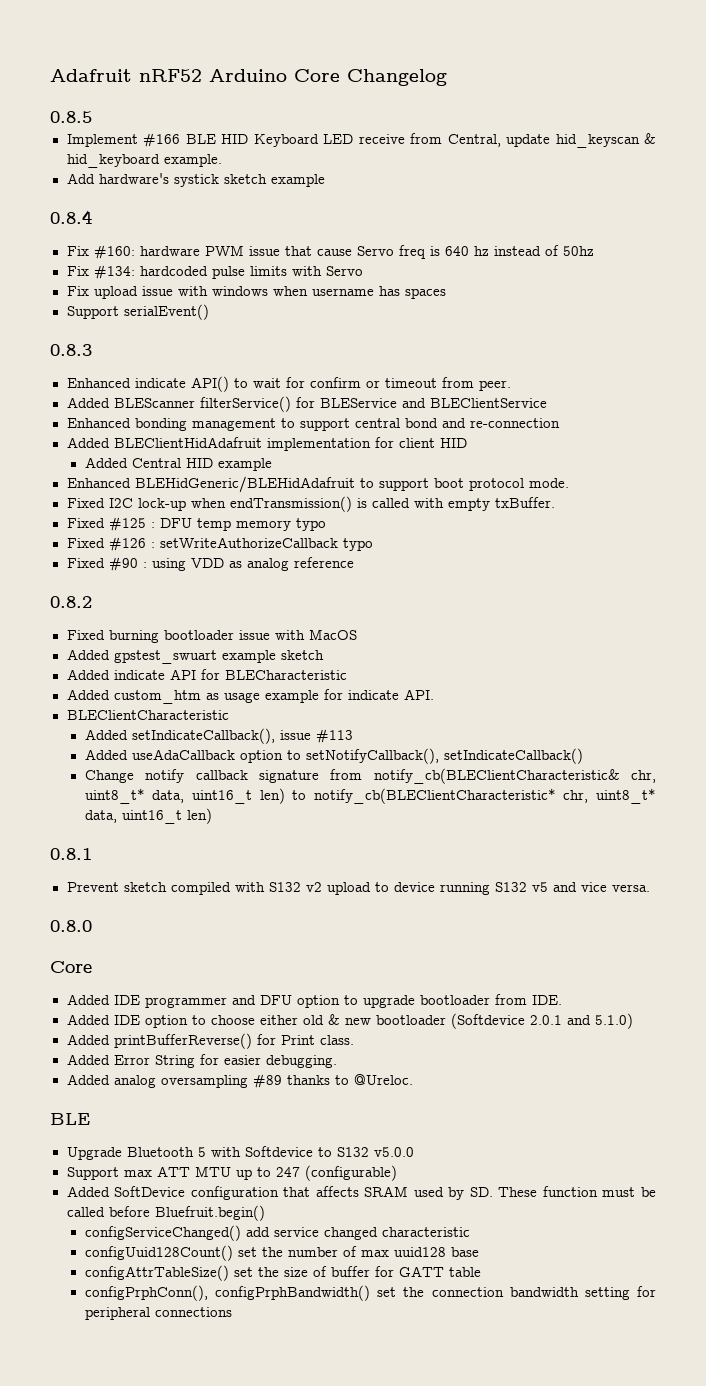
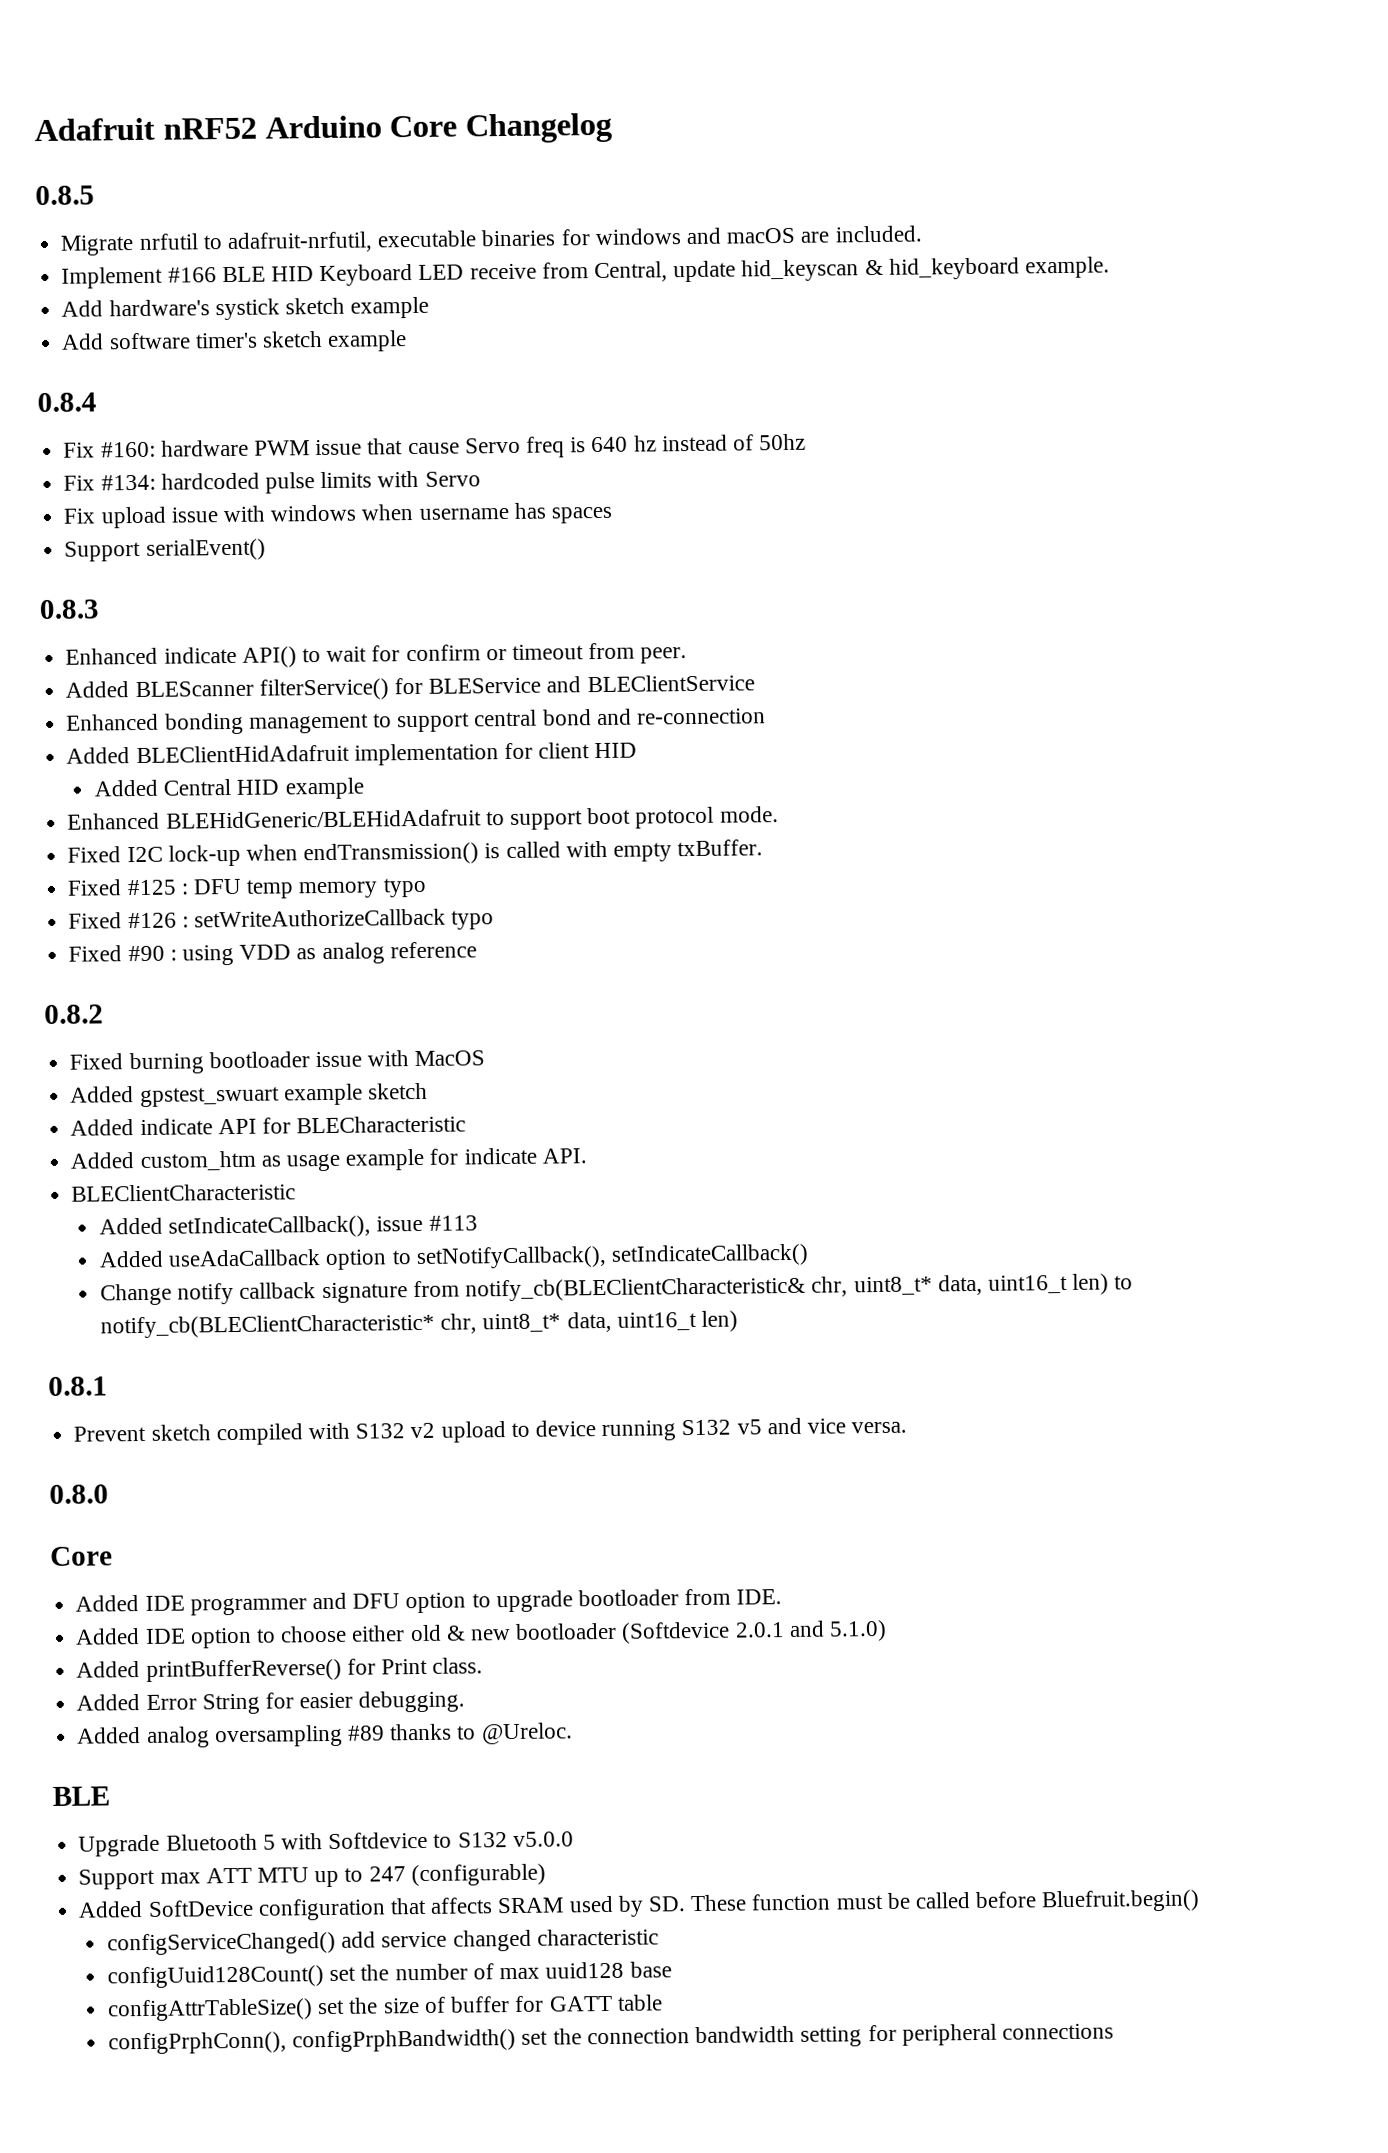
+ Migrate nrfutil to adafruit-nrfutil, executable binaries for windows and macOS are included.
+ Add software timer's sketch example

